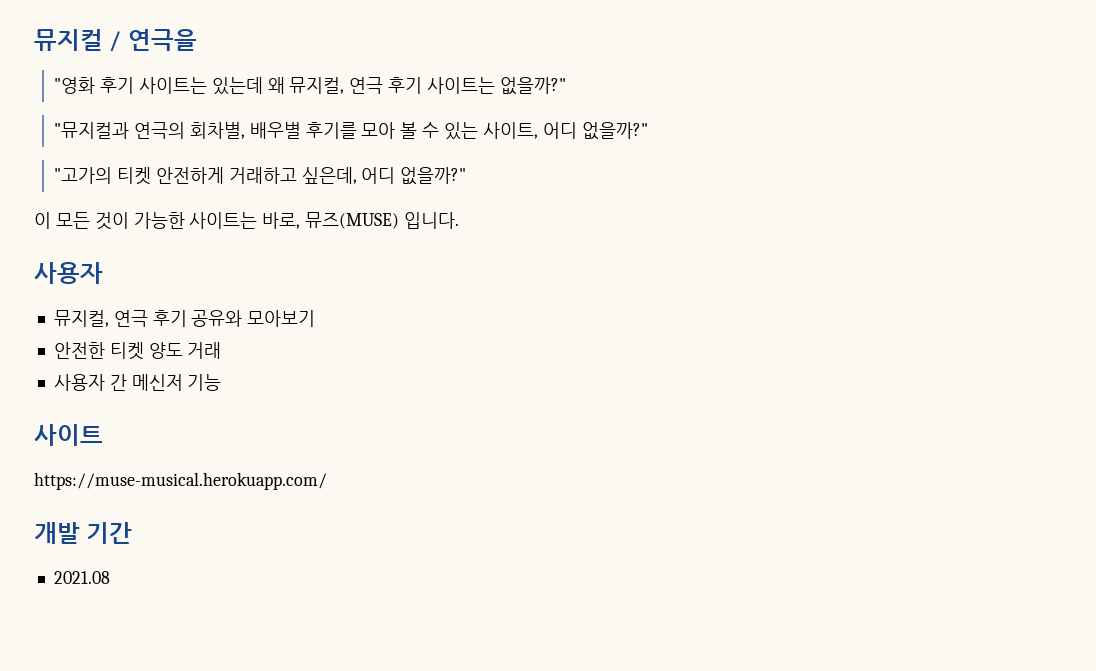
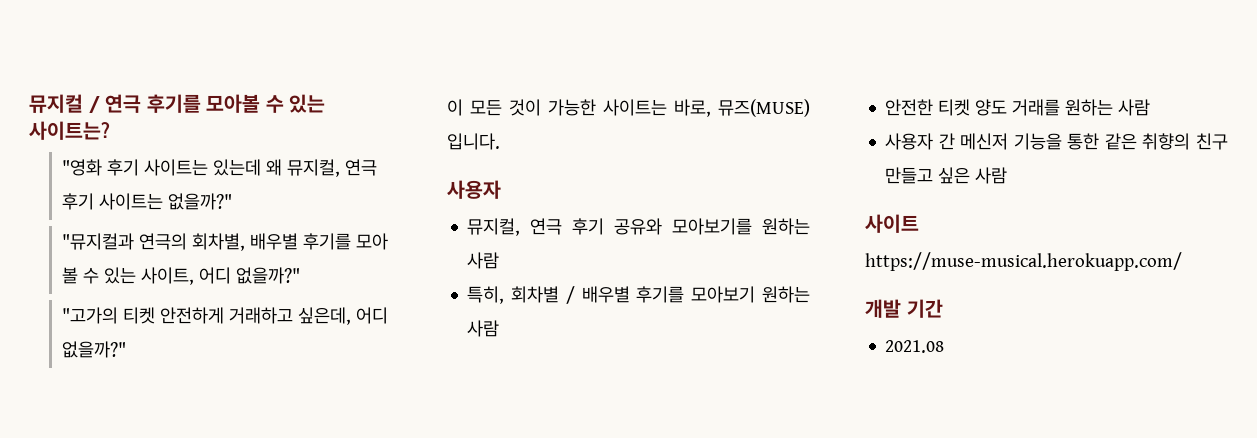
- 뮤지컬 / 연극을
+ 뮤지컬 / 연극 후기를 모아볼 수 있는 사이트는?
- 뮤지컬, 연극 후기 공유와 모아보기
+ 뮤지컬, 연극 후기 공유와 모아보기를 원하는 사람
+ 특히, 회차별 / 배우별 후기를 모아보기 원하는 사람
- 안전한 티켓 양도 거래
+ 안전한 티켓 양도 거래를 원하는 사람
- 사용자 간 메신저 기능
+ 사용자 간 메신저 기능을 통한 같은 취향의 친구 만들고 싶은 사람

